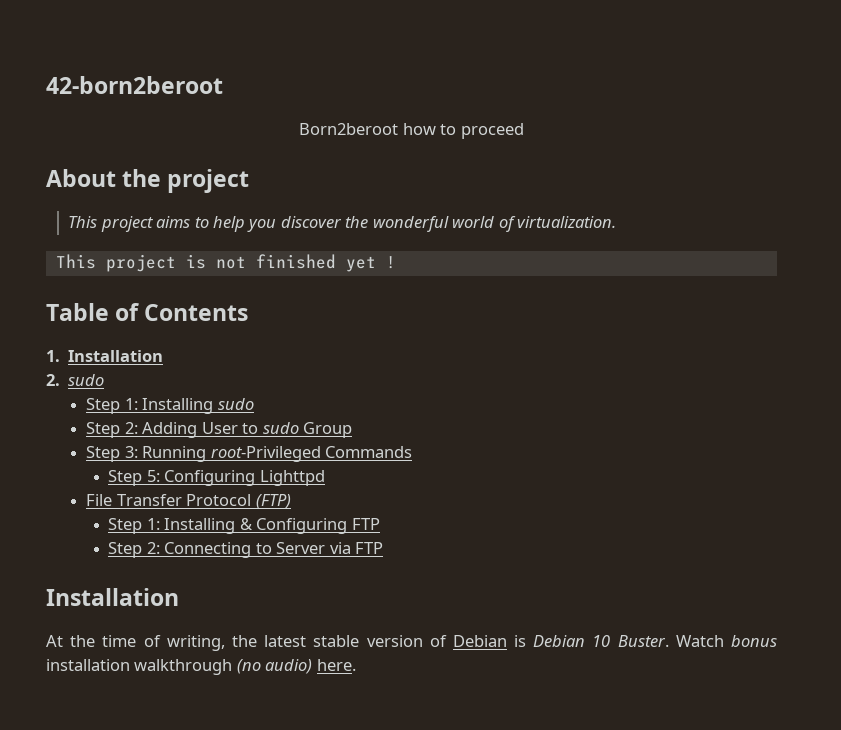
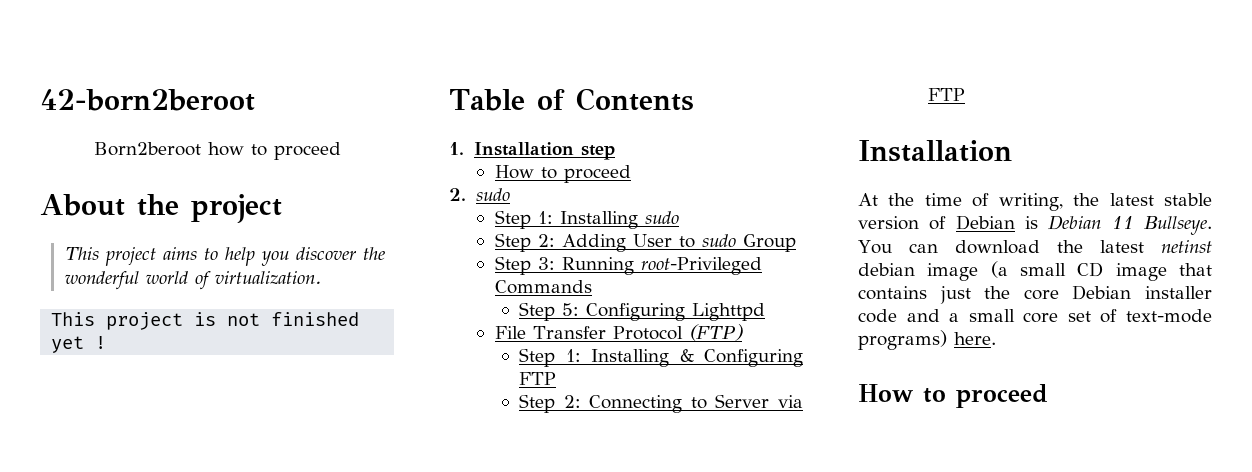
- 1. Installation
+ 1. Installation step
+ How to proceed
- At the time of writing, the latest stable version of Debian is Debian 10 Buster. Watch bonus installation walkthrough (no audio) here.
+ At the time of writing, the latest stable version of Debian is Debian 11 Bullseye. You can download the latest netinst debian image (a small CD image that contains just the core Debian installer code and a small core set of text-mode programs) here.
+ How to proceed

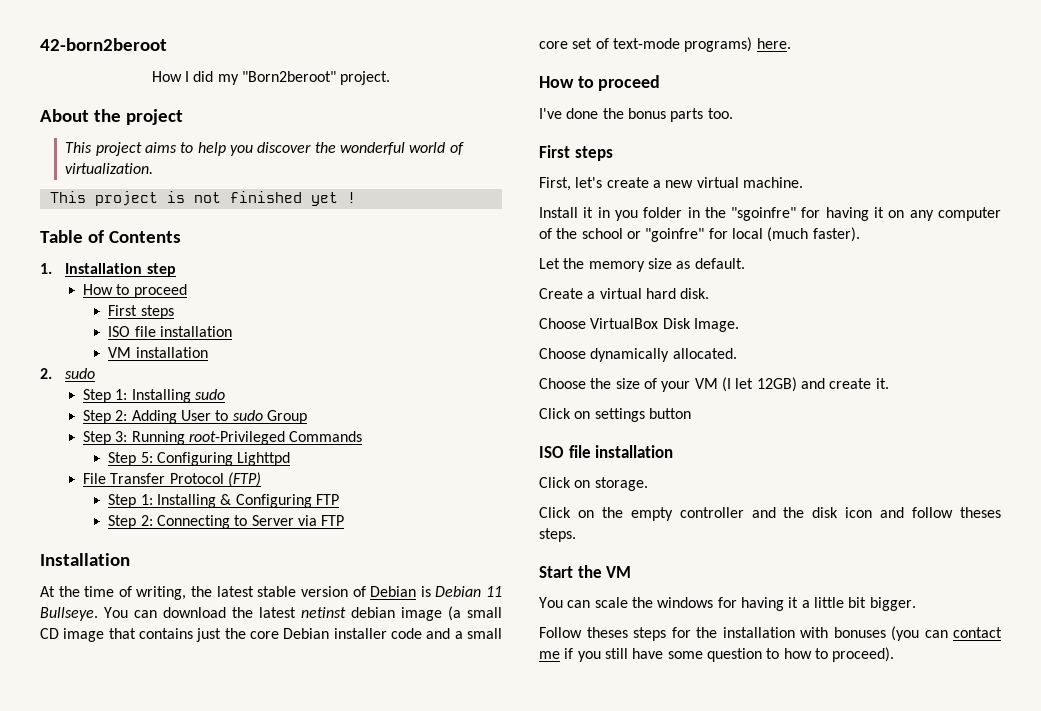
- Born2beroot how to proceed
+ How I did my "Born2beroot" project.
  1. Installation step
  How to proceed
+ First steps
+ ISO file installation
+ VM installation
+ I've done the bonus parts too.
+ First steps
+ First, let's create a new virtual machine.
+ Install it in you folder in the "sgoinfre" for having it on any computer of the school or "goinfre" for local (much faster).
+ Let the memory size as default.
+ Create a virtual hard disk.
+ Choose VirtualBox Disk Image.
+ Choose dynamically allocated.
+ Choose the size of your VM (I let 12GB) and create it.
+ Click on settings button
+ ISO file installation
+ Click on storage.
+ Click on the empty controller and the disk icon and follow theses steps.
+ Start the VM
+ You can scale the windows for having it a little bit bigger.
+ Follow theses steps for the installation with bonuses (you can contact me if you still have some question to how to proceed).

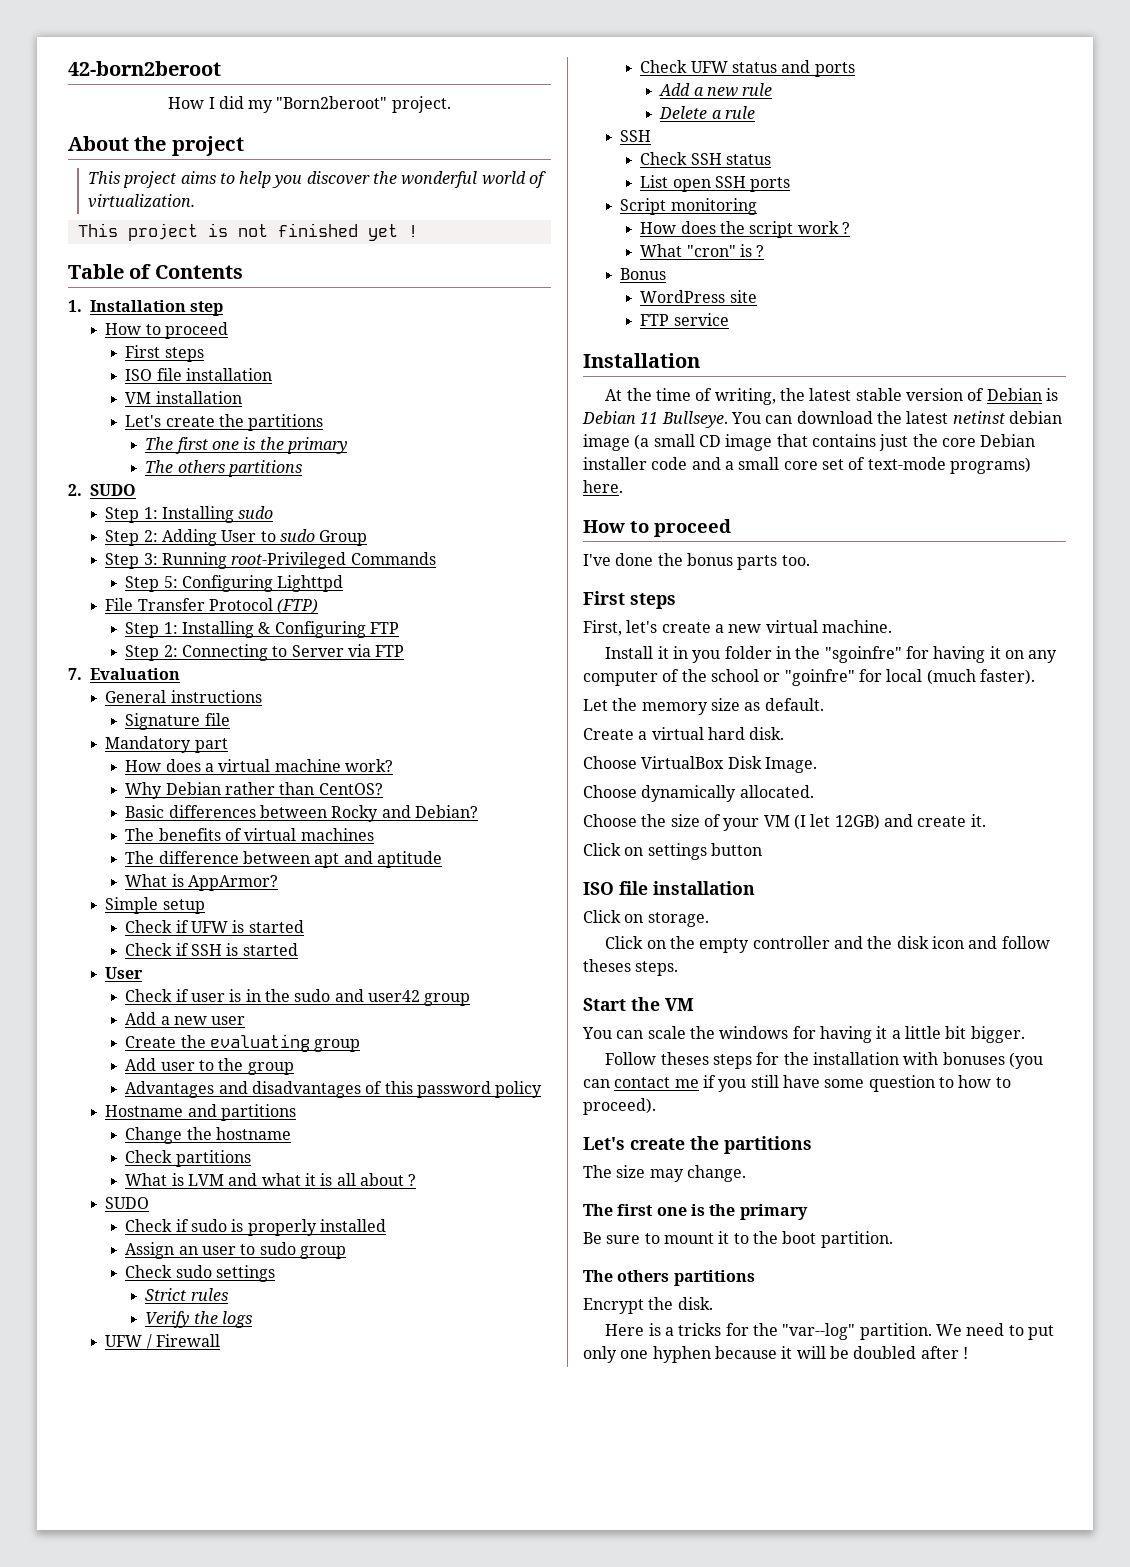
  VM installation
+ Let's create the partitions
+ The first one is the primary
+ The others partitions
- 2. sudo
+ 2. SUDO
+ 7. Evaluation
+ General instructions
+ Signature file
+ Mandatory part
+ How does a virtual machine work?
+ Why Debian rather than CentOS?
+ Basic differences between Rocky and Debian?
+ The benefits of virtual machines
+ The difference between apt and aptitude
+ What is AppArmor?
+ Simple setup
+ Check if UFW is started
+ Check if SSH is started
+ User
+ Check if user is in the sudo and user42 group
+ Add a new user
+ Create the evaluating group
+ Add user to the group
+ Advantages and disadvantages of this password policy
+ Hostname and partitions
+ Change the hostname
+ Check partitions
+ What is LVM and what it is all about ?
+ SUDO
+ Check if sudo is properly installed
+ Assign an user to sudo group
+ Check sudo settings
+ Strict rules
+ Verify the logs
+ UFW / Firewall
+ Check UFW status and ports
+ Add a new rule
+ Delete a rule
+ SSH
+ Check SSH status
+ List open SSH ports
+ Script monitoring
+ How does the script work ?
+ What "cron" is ?
+ Bonus
+ WordPress site
+ FTP service
  Follow theses steps for the installation with bonuses (you can contact me if you still have some question to how to proceed).
+ Let's create the partitions
+ The size may change.
+ The first one is the primary
+ Be sure to mount it to the boot partition.
+ The others partitions
+ Encrypt the disk.
+ Here is a tricks for the "var--log" partition. We need to put only one hyphen because it will be doubled after !

